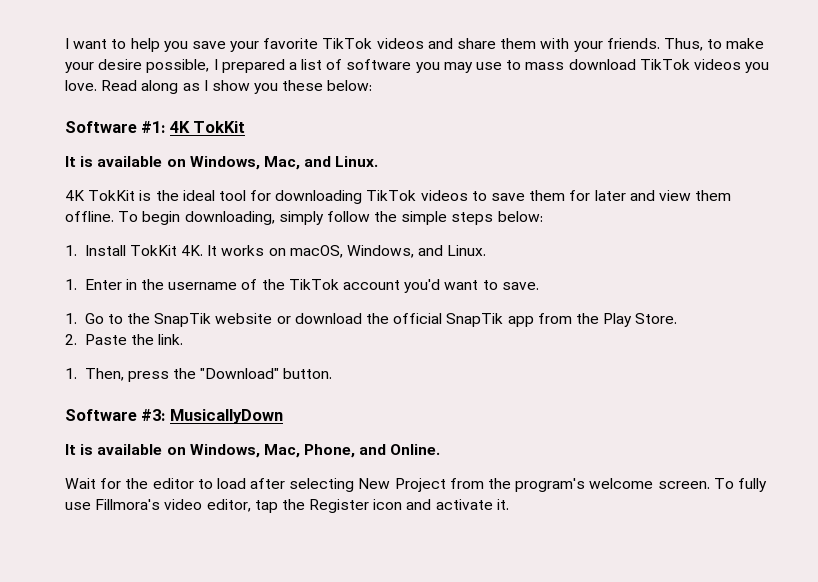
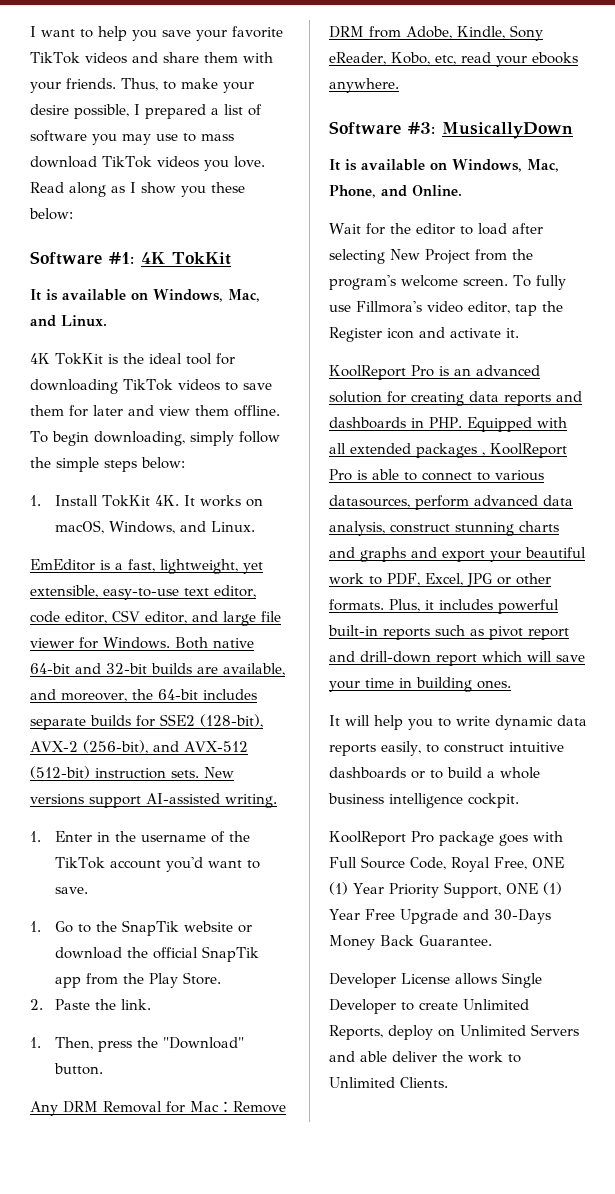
+ EmEditor is a fast, lightweight, yet extensible, easy-to-use text editor, code editor, CSV editor, and large file viewer for Windows. Both native 64-bit and 32-bit builds are available, and moreover, the 64-bit includes separate builds for SSE2 (128-bit), AVX-2 (256-bit), and AVX-512 (512-bit) instruction sets. New versions support AI-assisted writing.
+ Any DRM Removal for Mac：Remove DRM from Adobe, Kindle, Sony eReader, Kobo, etc, read your ebooks anywhere.
+ KoolReport Pro is an advanced solution for creating data reports and dashboards in PHP. Equipped with all extended packages , KoolReport Pro is able to connect to various datasources, perform advanced data analysis, construct stunning charts and graphs and export your beautiful work to PDF, Excel, JPG or other formats. Plus, it includes powerful built-in reports such as pivot report and drill-down report which will save your time in building ones.
+ It will help you to write dynamic data reports easily, to construct intuitive dashboards or to build a whole business intelligence cockpit.
+ KoolReport Pro package goes with Full Source Code, Royal Free, ONE (1) Year Priority Support, ONE (1) Year Free Upgrade and 30-Days Money Back Guarantee.
+ Developer License allows Single Developer to create Unlimited Reports, deploy on Unlimited Servers and able deliver the work to Unlimited Clients.

